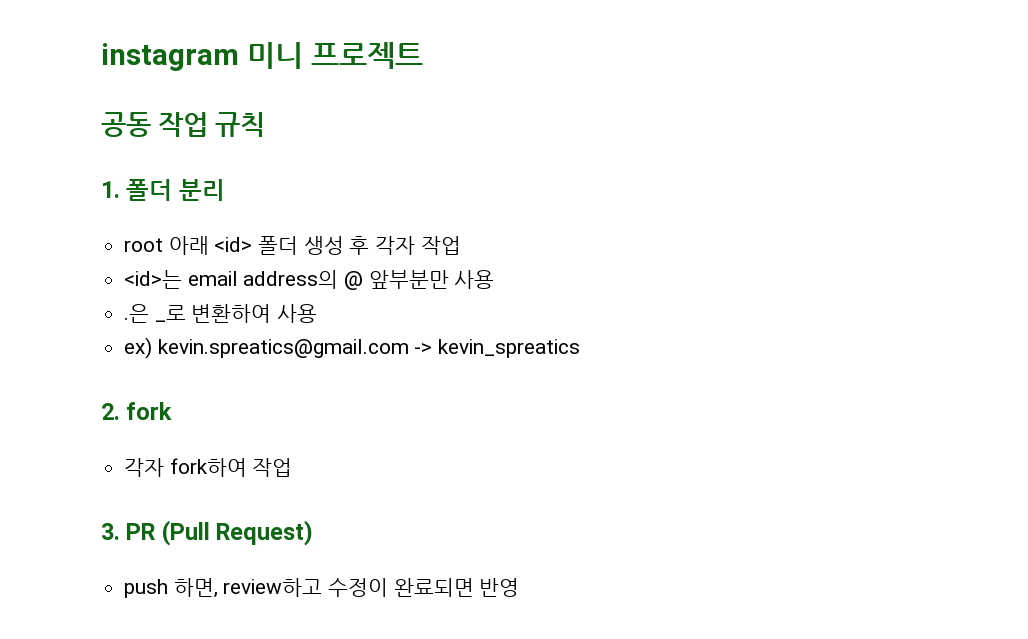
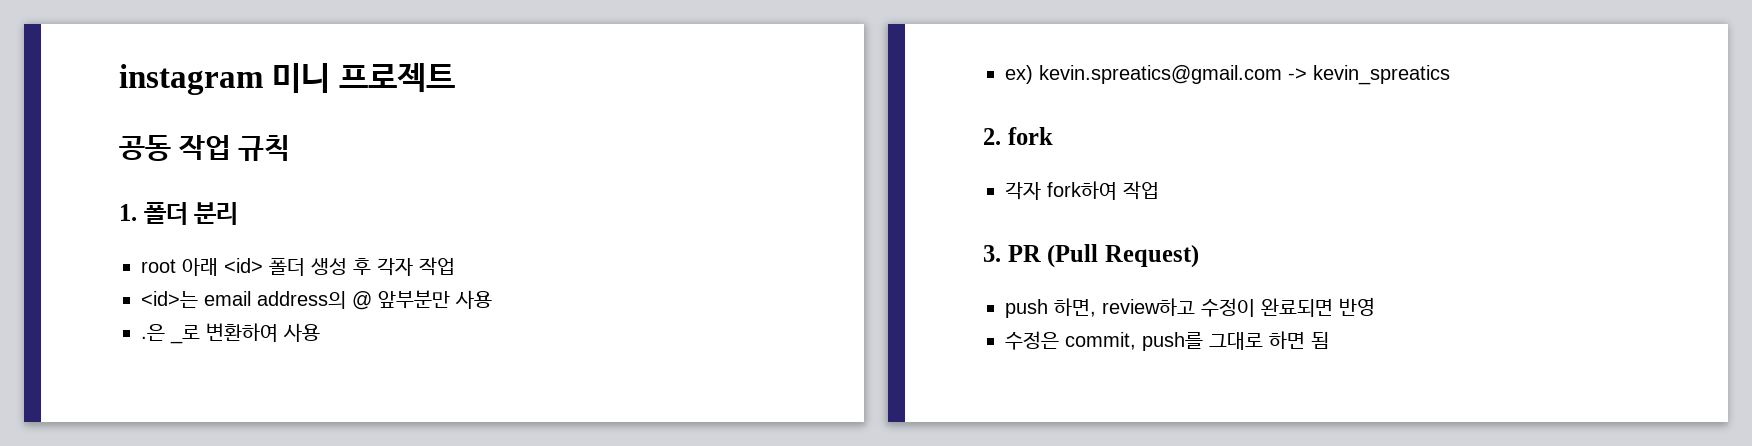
+ 수정은 commit, push를 그대로 하면 됨

